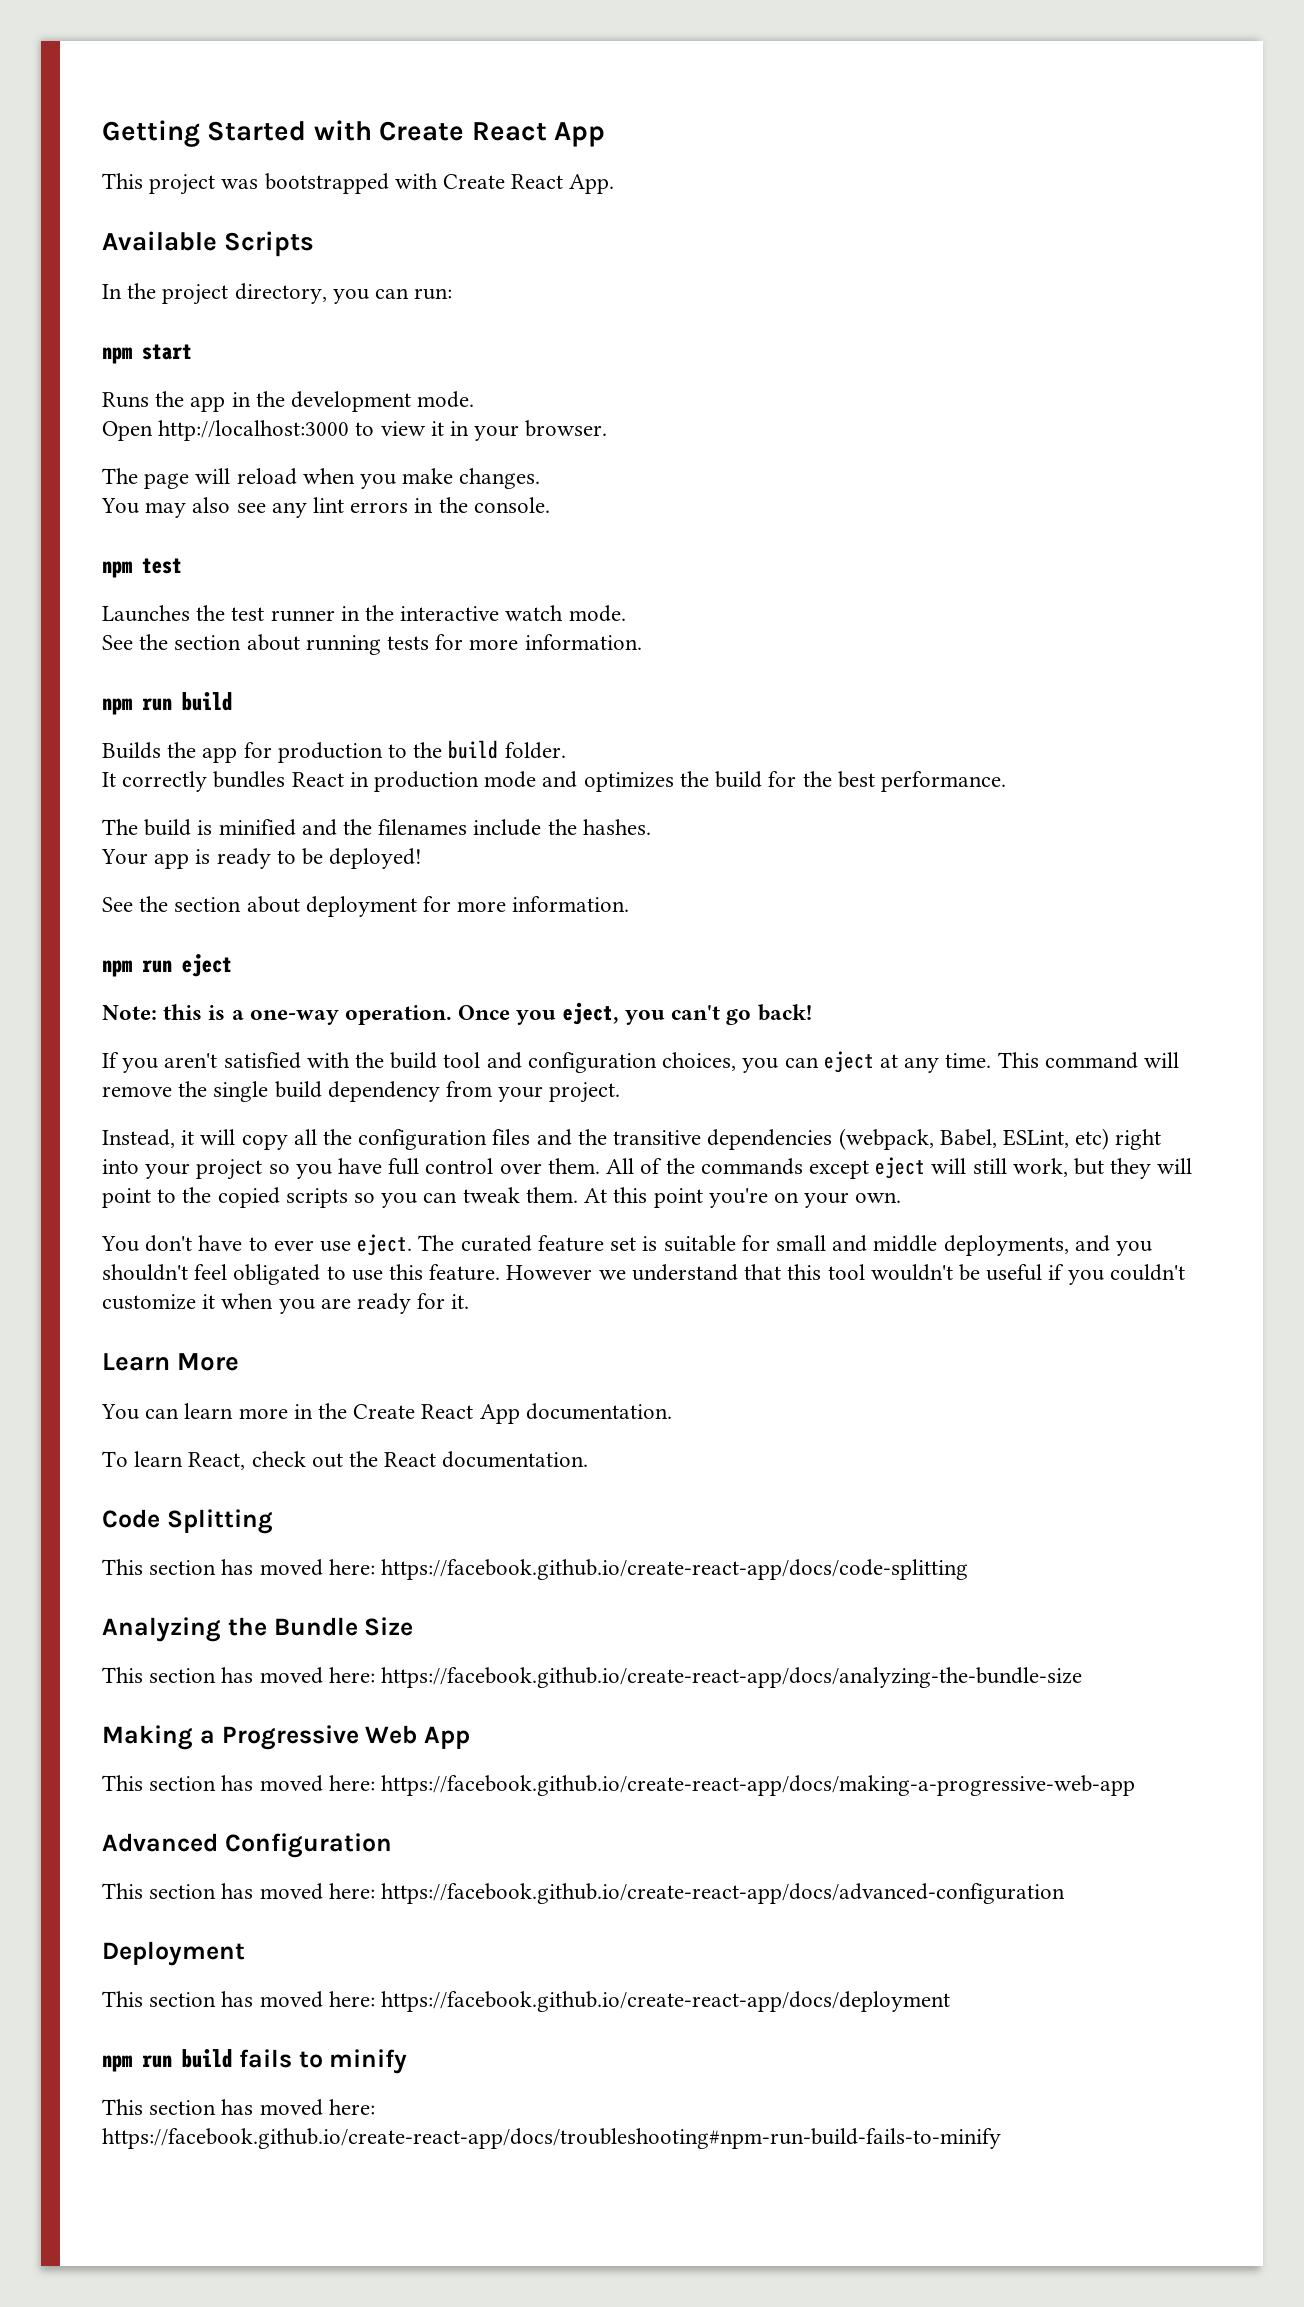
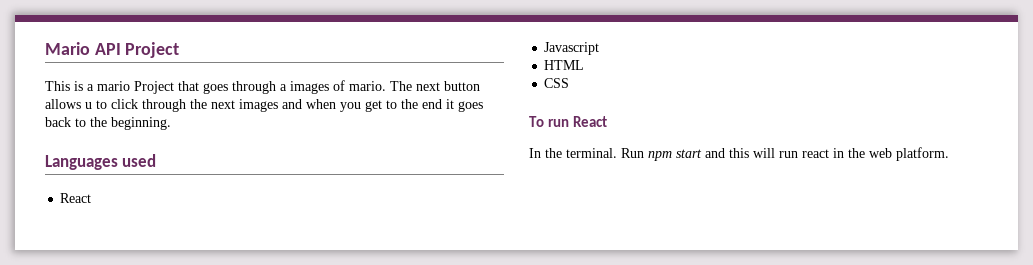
- Getting Started with Create React App
- This project was bootstrapped with Create React App.
- Available Scripts
- In the project directory, you can run:
- npm start
- Runs the app in the development mode.
- Open http://localhost:3000 to view it in your browser.
- The page will reload when you make changes.
- You may also see any lint errors in the console.
- npm test
- Launches the test runner in the interactive watch mode.
- See the section about running tests for more information.
- npm run build
- Builds the app for production to the build folder.
- It correctly bundles React in production mode and optimizes the build for the best performance.
- The build is minified and the filenames include the hashes.
- Your app is ready to be deployed!
- See the section about deployment for more information.
- npm run eject
- Note: this is a one-way operation. Once you eject, you can't go back!
- If you aren't satisfied with the build tool and configuration choices, you can eject at any time. This command will remove the single build dependency from your project.
- Instead, it will copy all the configuration files and the transitive dependencies (webpack, Babel, ESLint, etc) right into your project so you have full control over them. All of the commands except eject will still work, but they will point to the copied scripts so you can tweak them. At this point you're on your own.
- You don't have to ever use eject. The curated feature set is suitable for small and middle deployments, and you shouldn't feel obligated to use this feature. However we understand that this tool wouldn't be useful if you couldn't customize it when you are ready for it.
- Learn More
- You can learn more in the Create React App documentation.
- To learn React, check out the React documentation.
- Code Splitting
- This section has moved here: https://facebook.github.io/create-react-app/docs/code-splitting
- Analyzing the Bundle Size
- This section has moved here: https://facebook.github.io/create-react-app/docs/analyzing-the-bundle-size
- Making a Progressive Web App
- This section has moved here: https://facebook.github.io/create-react-app/docs/making-a-progressive-web-app
- Advanced Configuration
- This section has moved here: https://facebook.github.io/create-react-app/docs/advanced-configuration
- Deployment
- This section has moved here: https://facebook.github.io/create-react-app/docs/deployment
- npm run build fails to minify
- This section has moved here: https://facebook.github.io/create-react-app/docs/troubleshooting#npm-run-build-fails-to-minify
+ Mario API Project
+ This is a mario Project that goes through a images of mario. The next button allows u to click through the next images and when you get to the end it goes back to the beginning.
+ Languages used
+ React
+ Javascript
+ HTML
+ CSS
+ To run React
+ In the terminal. Run npm start and this will run react in the web platform.

